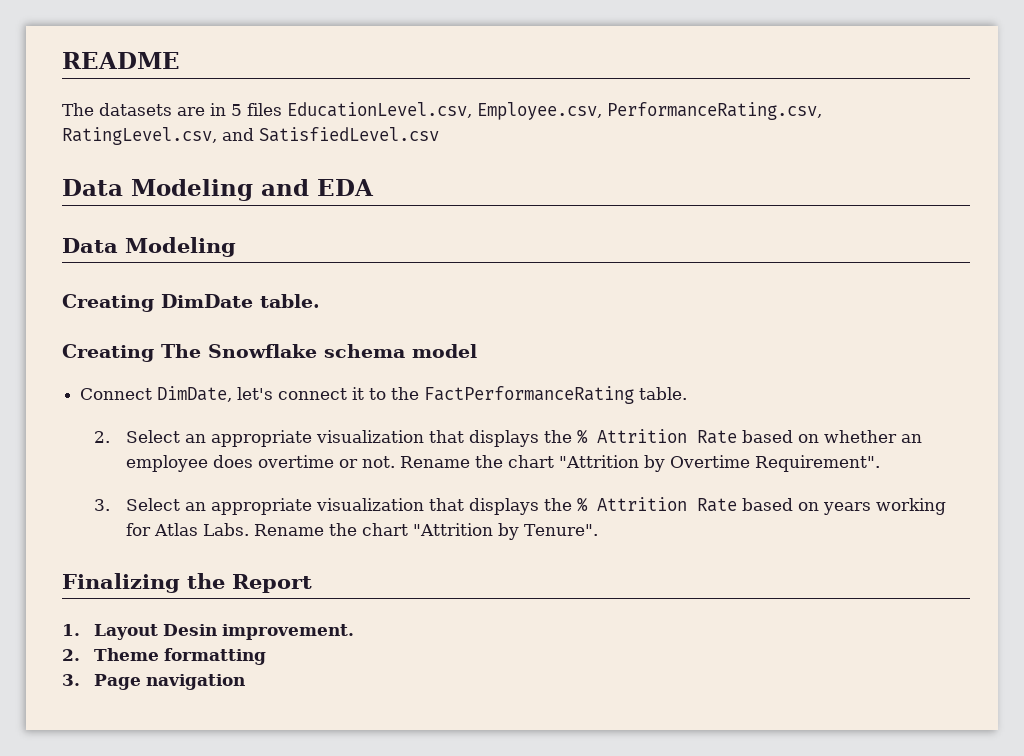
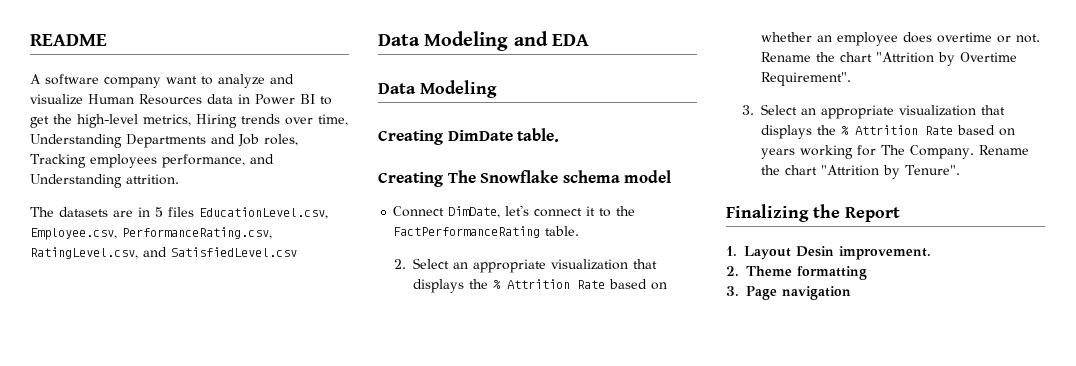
+ A software company want to analyze and visualize Human Resources data in Power BI to get the high-level metrics, Hiring trends over time, Understanding Departments and Job roles, Tracking employees performance, and Understanding attrition.
- 3. Select an appropriate visualization that displays the % Attrition Rate based on years working for Atlas Labs.
+ 3. Select an appropriate visualization that displays the % Attrition Rate based on years working for The Company.

